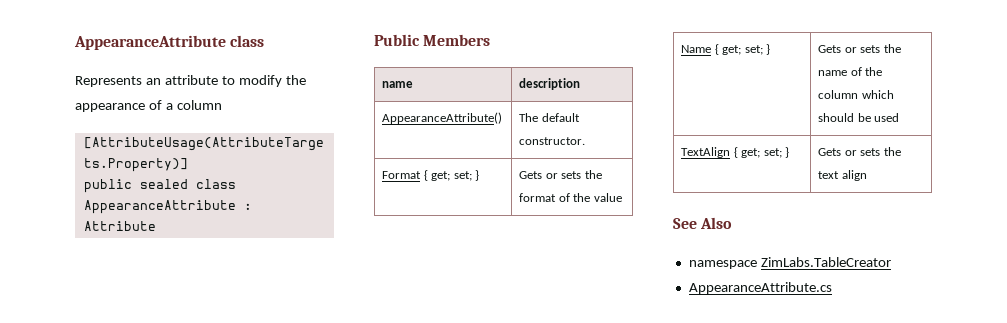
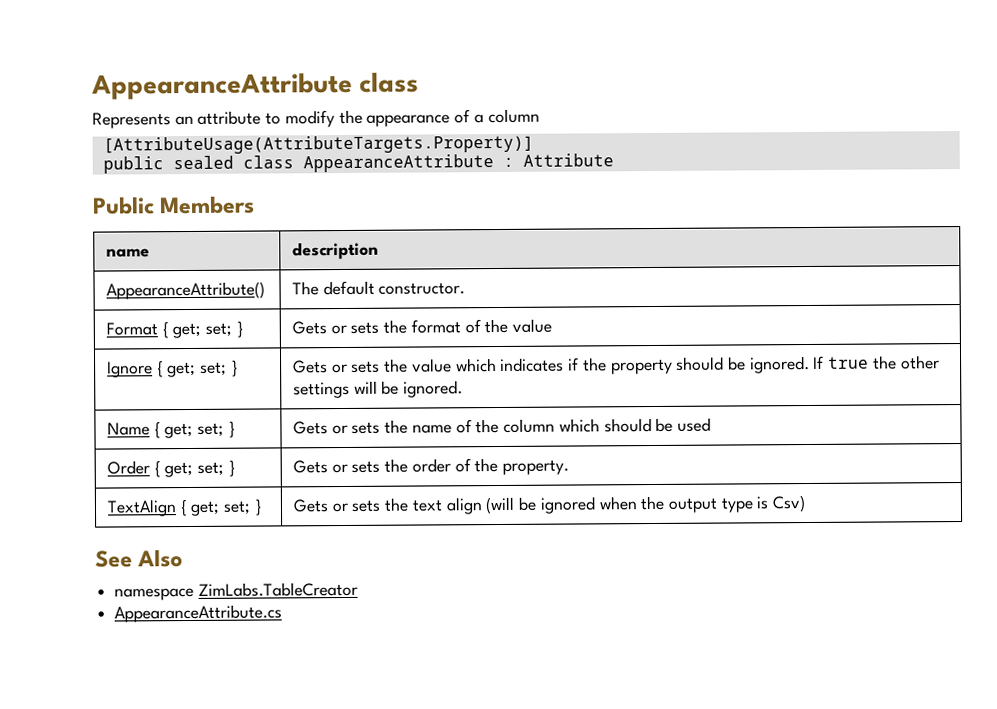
+ Ignore { get; set; } | Gets or sets the value which indicates if the property should be ignored. If true the other settings will be ignored.
+ Order { get; set; } | Gets or sets the order of the property.
- TextAlign { get; set; } | Gets or sets the text align
+ TextAlign { get; set; } | Gets or sets the text align (will be ignored when the output type is Csv)

